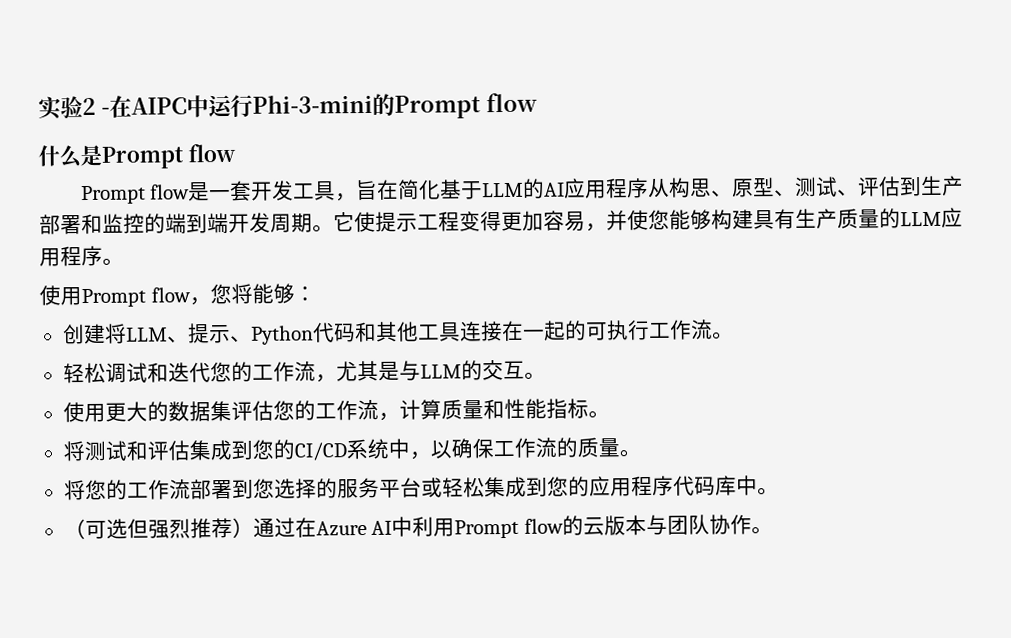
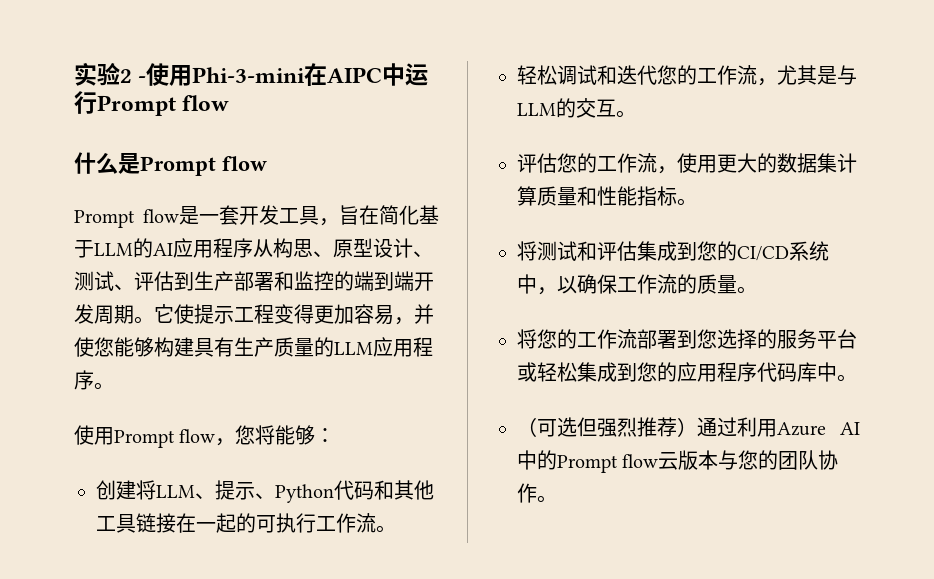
- 实验2 -在AIPC中运行Phi-3-mini的Prompt flow
+ 实验2 -使用Phi-3-mini在AIPC中运行Prompt flow
- Prompt flow是一套开发工具，旨在简化基于LLM的AI应用程序从构思、原型、测试、评估到生产部署和监控的端到端开发周期。
+ Prompt flow是一套开发工具，旨在简化基于LLM的AI应用程序从构思、原型设计、测试、评估到生产部署和监控的端到端开发周期。
- 创建将LLM、提示、Python代码和其他工具连接在一起的可执行工作流。
+ 创建将LLM、提示、Python代码和其他工具链接在一起的可执行工作流。
- 使用更大的数据集评估您的工作流，计算质量和性能指标。
+ 评估您的工作流，使用更大的数据集计算质量和性能指标。
- （可选但强烈推荐）通过在Azure AI中利用Prompt flow的云版本与团队协作。
+ （可选但强烈推荐）通过利用Azure AI中的Prompt flow云版本与您的团队协作。

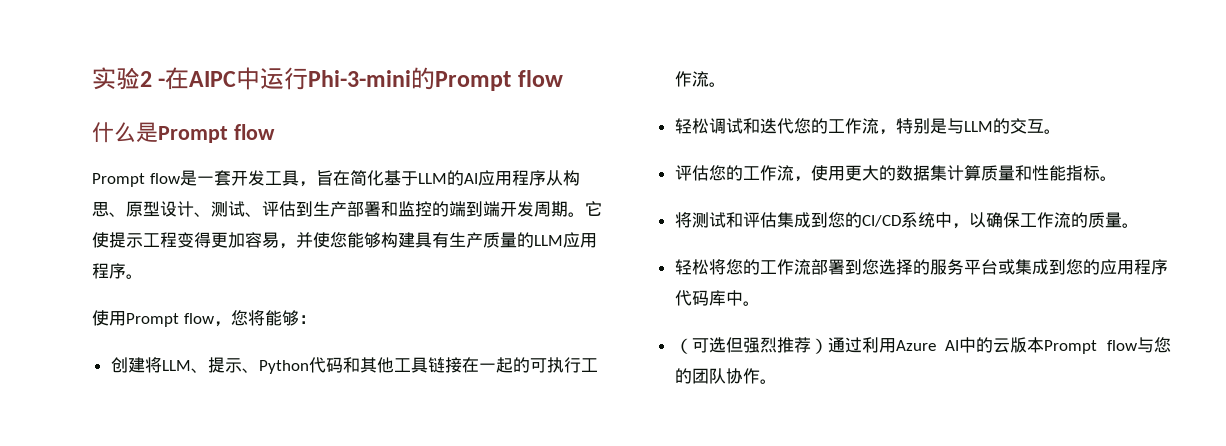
- 实验2 -使用Phi-3-mini在AIPC中运行Prompt flow
+ 实验2 -在AIPC中运行Phi-3-mini的Prompt flow
- 轻松调试和迭代您的工作流，尤其是与LLM的交互。
+ 轻松调试和迭代您的工作流，特别是与LLM的交互。
- 将您的工作流部署到您选择的服务平台或轻松集成到您的应用程序代码库中。
+ 轻松将您的工作流部署到您选择的服务平台或集成到您的应用程序代码库中。
- （可选但强烈推荐）通过利用Azure AI中的Prompt flow云版本与您的团队协作。
+ （可选但强烈推荐）通过利用Azure AI中的云版本Prompt flow与您的团队协作。

